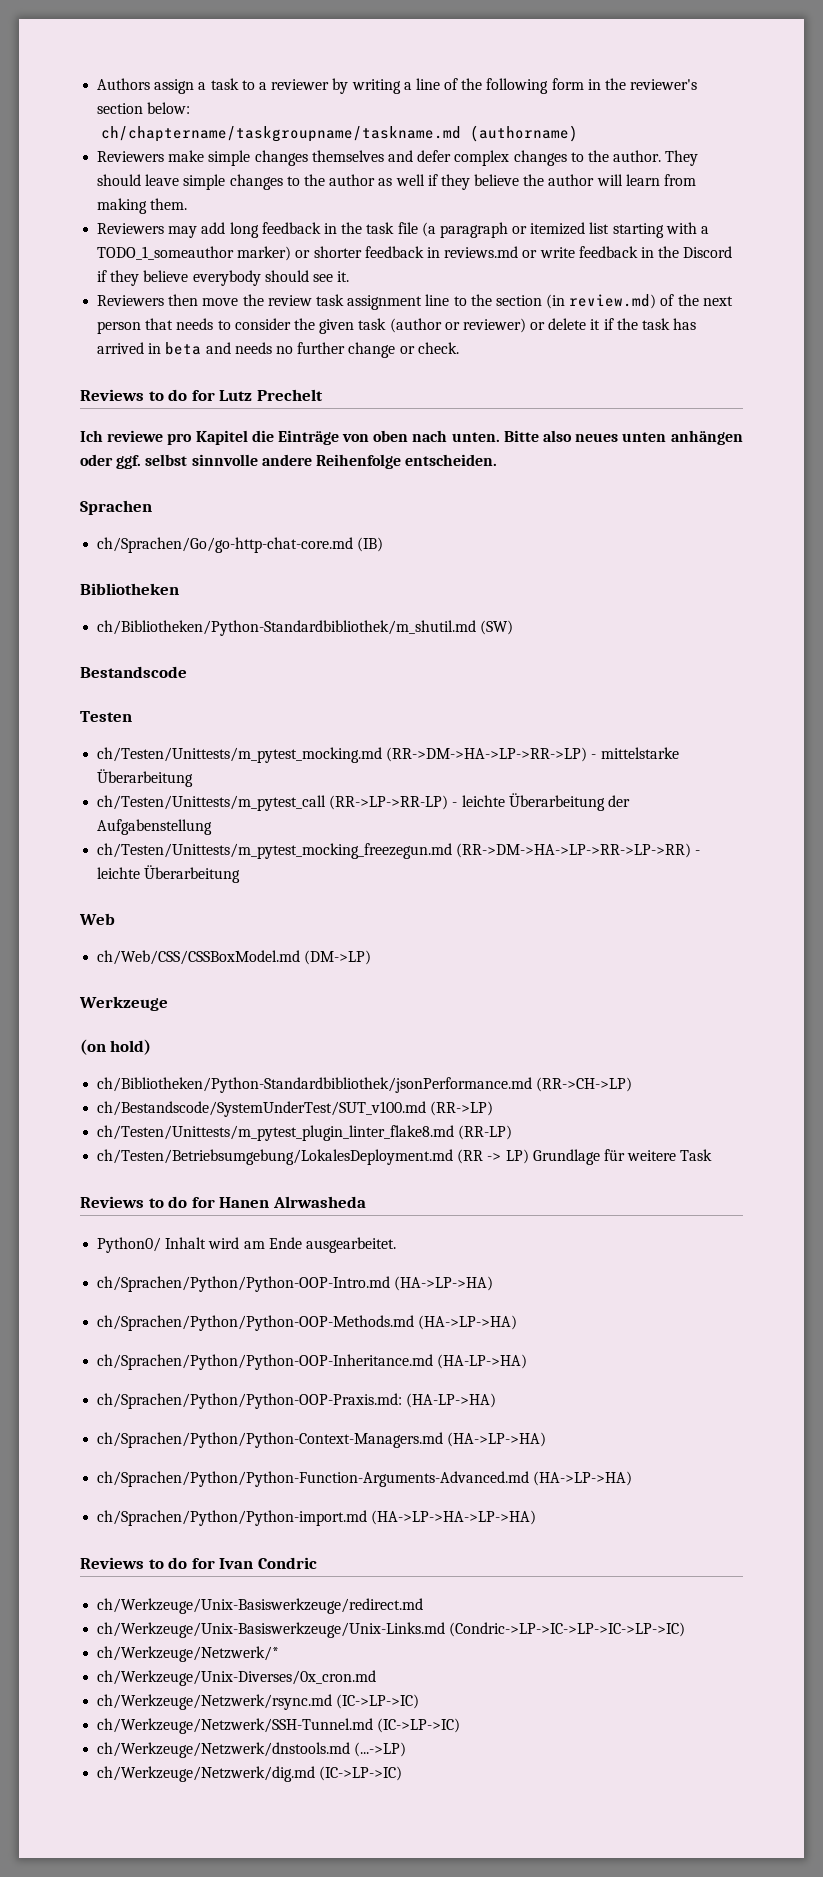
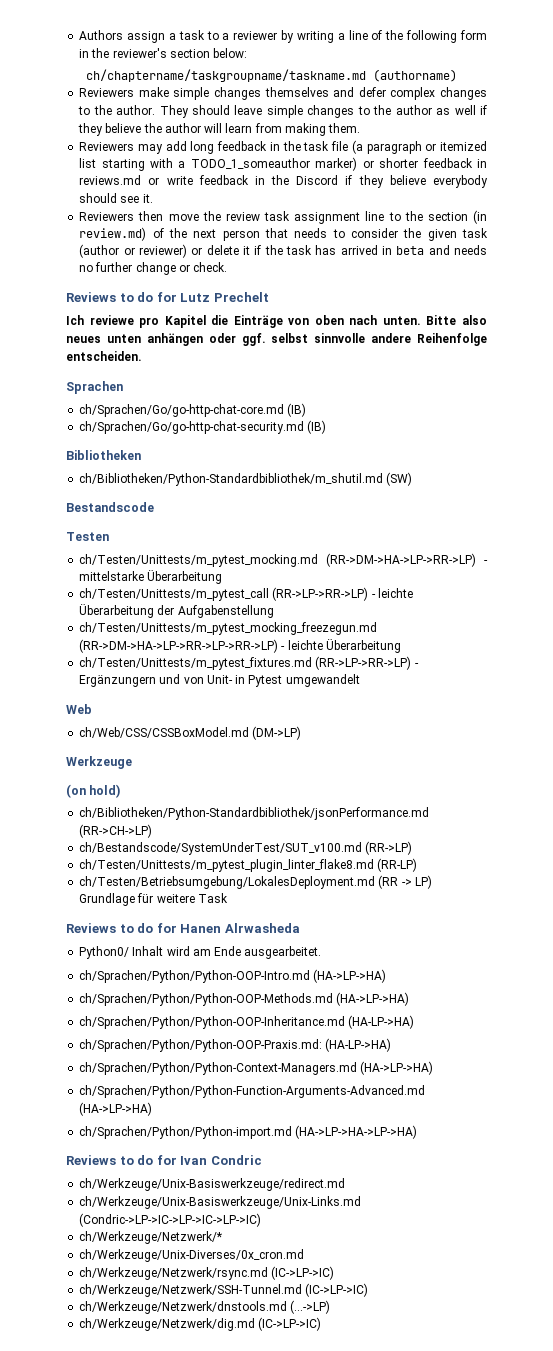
+ ch/Sprachen/Go/go-http-chat-security.md (IB)
- ch/Testen/Unittests/m_pytest_call (RR->LP->RR-LP) - leichte Überarbeitung der Aufgabenstellung
+ ch/Testen/Unittests/m_pytest_call (RR->LP->RR->LP) - leichte Überarbeitung der Aufgabenstellung
- ch/Testen/Unittests/m_pytest_mocking_freezegun.md (RR->DM->HA->LP->RR->LP->RR) - leichte Überarbeitung
+ ch/Testen/Unittests/m_pytest_mocking_freezegun.md (RR->DM->HA->LP->RR->LP->RR->LP) - leichte Überarbeitung
+ ch/Testen/Unittests/m_pytest_fixtures.md (RR->LP->RR->LP) - Ergänzungern und von Unit- in Pytest umgewandelt

